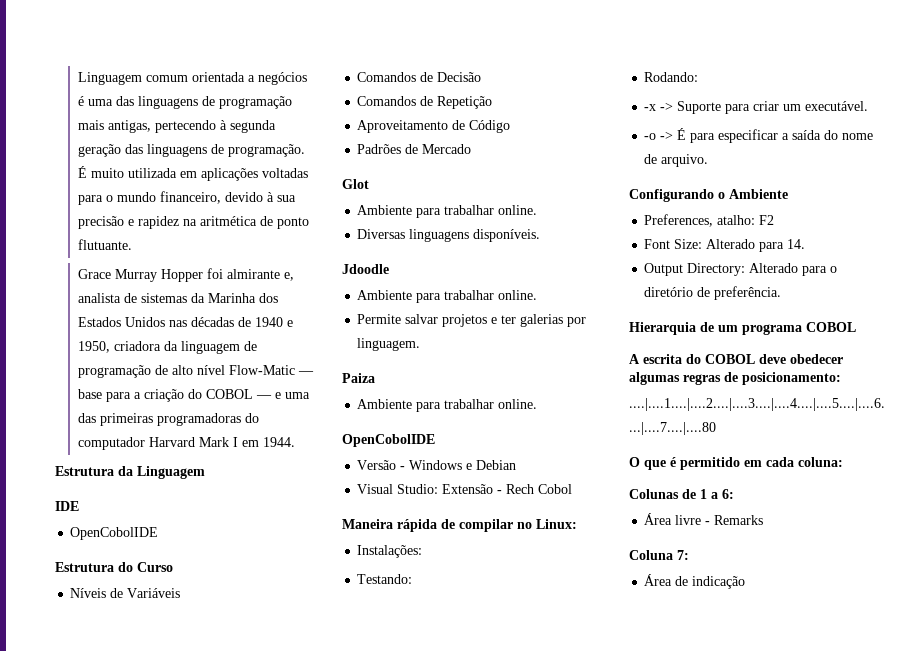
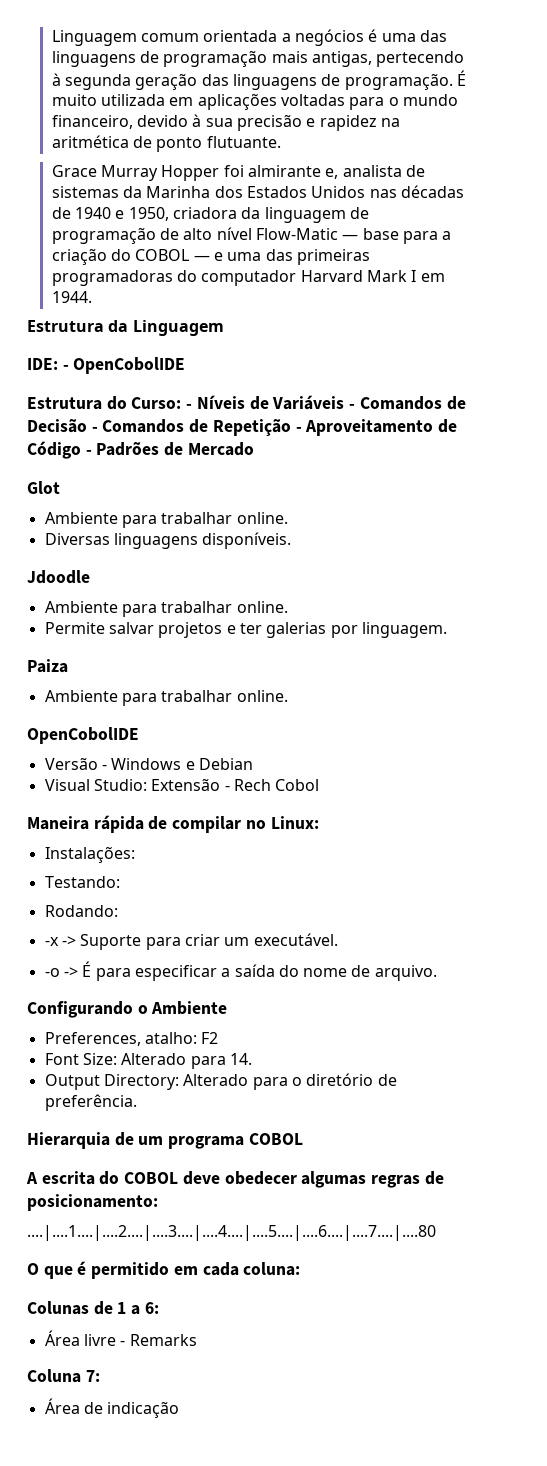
- IDE
- OpenCobolIDE
+ IDE: - OpenCobolIDE
- Estrutura do Curso
- Níveis de Variáveis
- Comandos de Decisão
- Comandos de Repetição
- Aproveitamento de Código
- Padrões de Mercado
+ Estrutura do Curso: - Níveis de Variáveis - Comandos de Decisão - Comandos de Repetição - Aproveitamento de Código - Padrões de Mercado

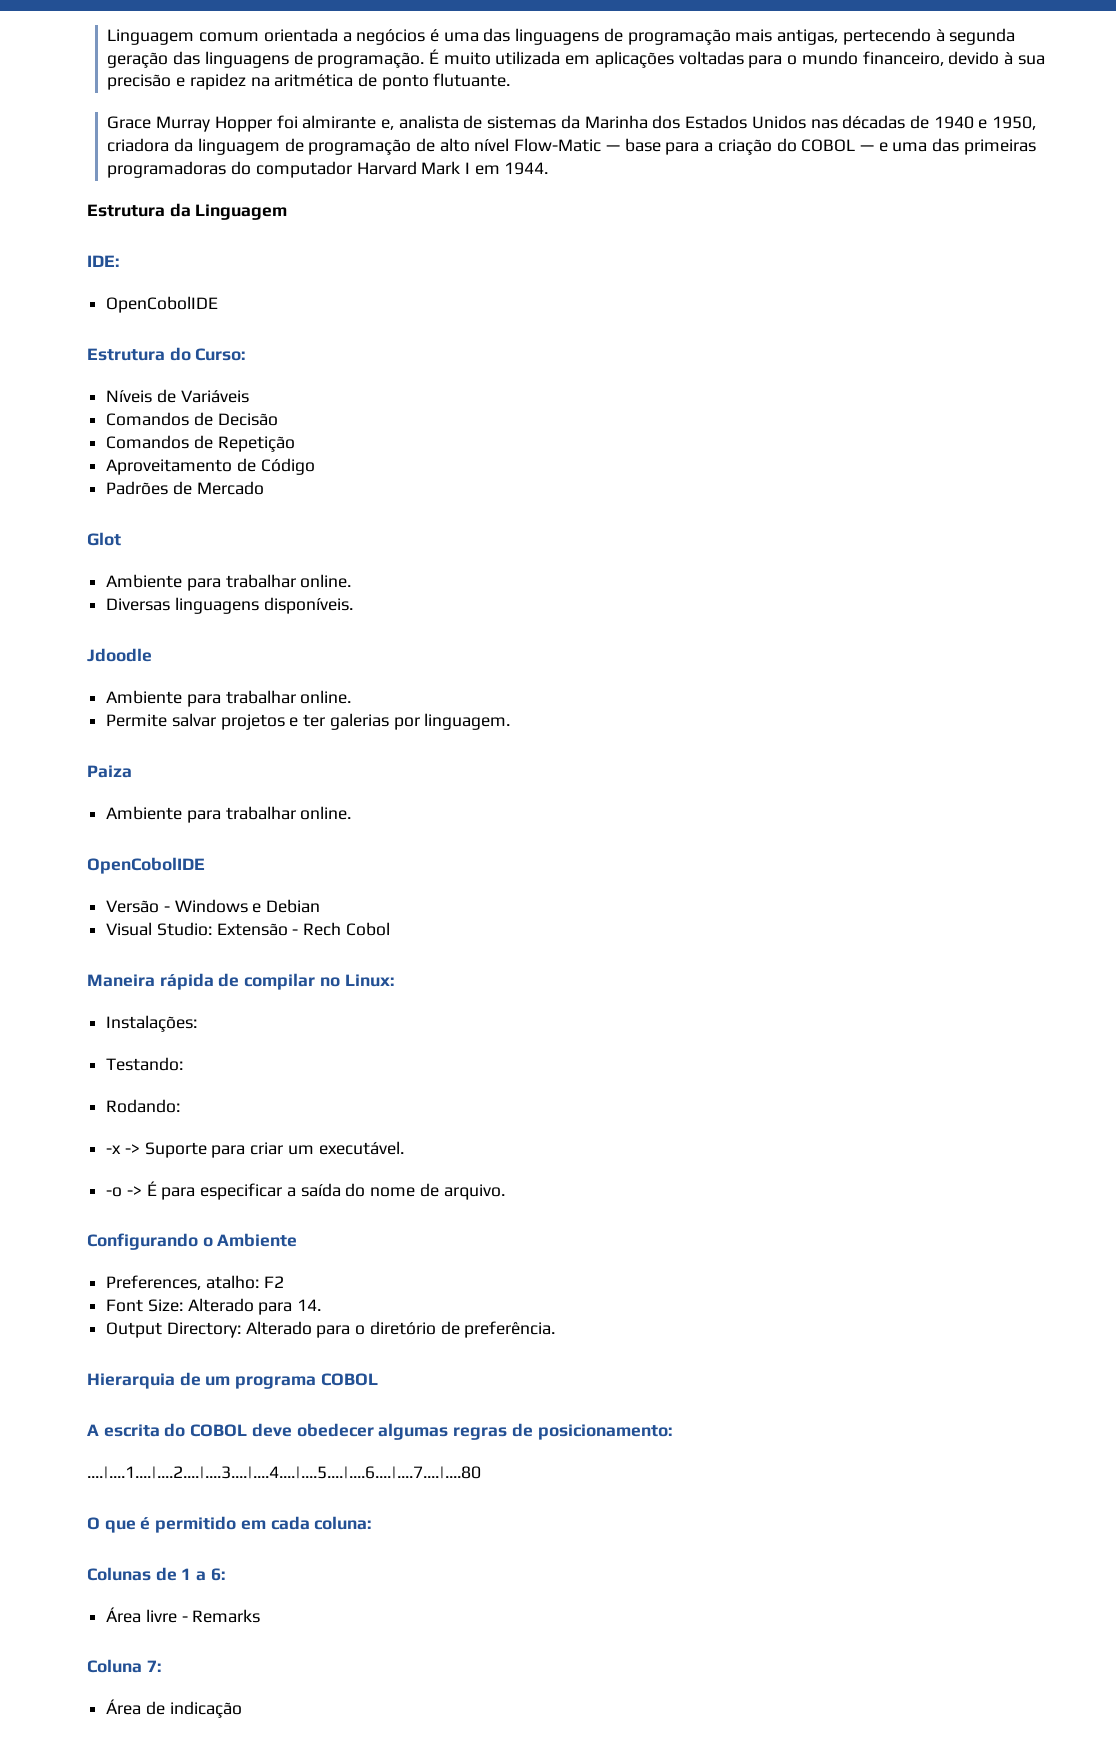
- IDE: - OpenCobolIDE
+ IDE:
+ OpenCobolIDE
- Estrutura do Curso: - Níveis de Variáveis - Comandos de Decisão - Comandos de Repetição - Aproveitamento de Código - Padrões de Mercado
+ Estrutura do Curso:
+ Níveis de Variáveis
+ Comandos de Decisão
+ Comandos de Repetição
+ Aproveitamento de Código
+ Padrões de Mercado

